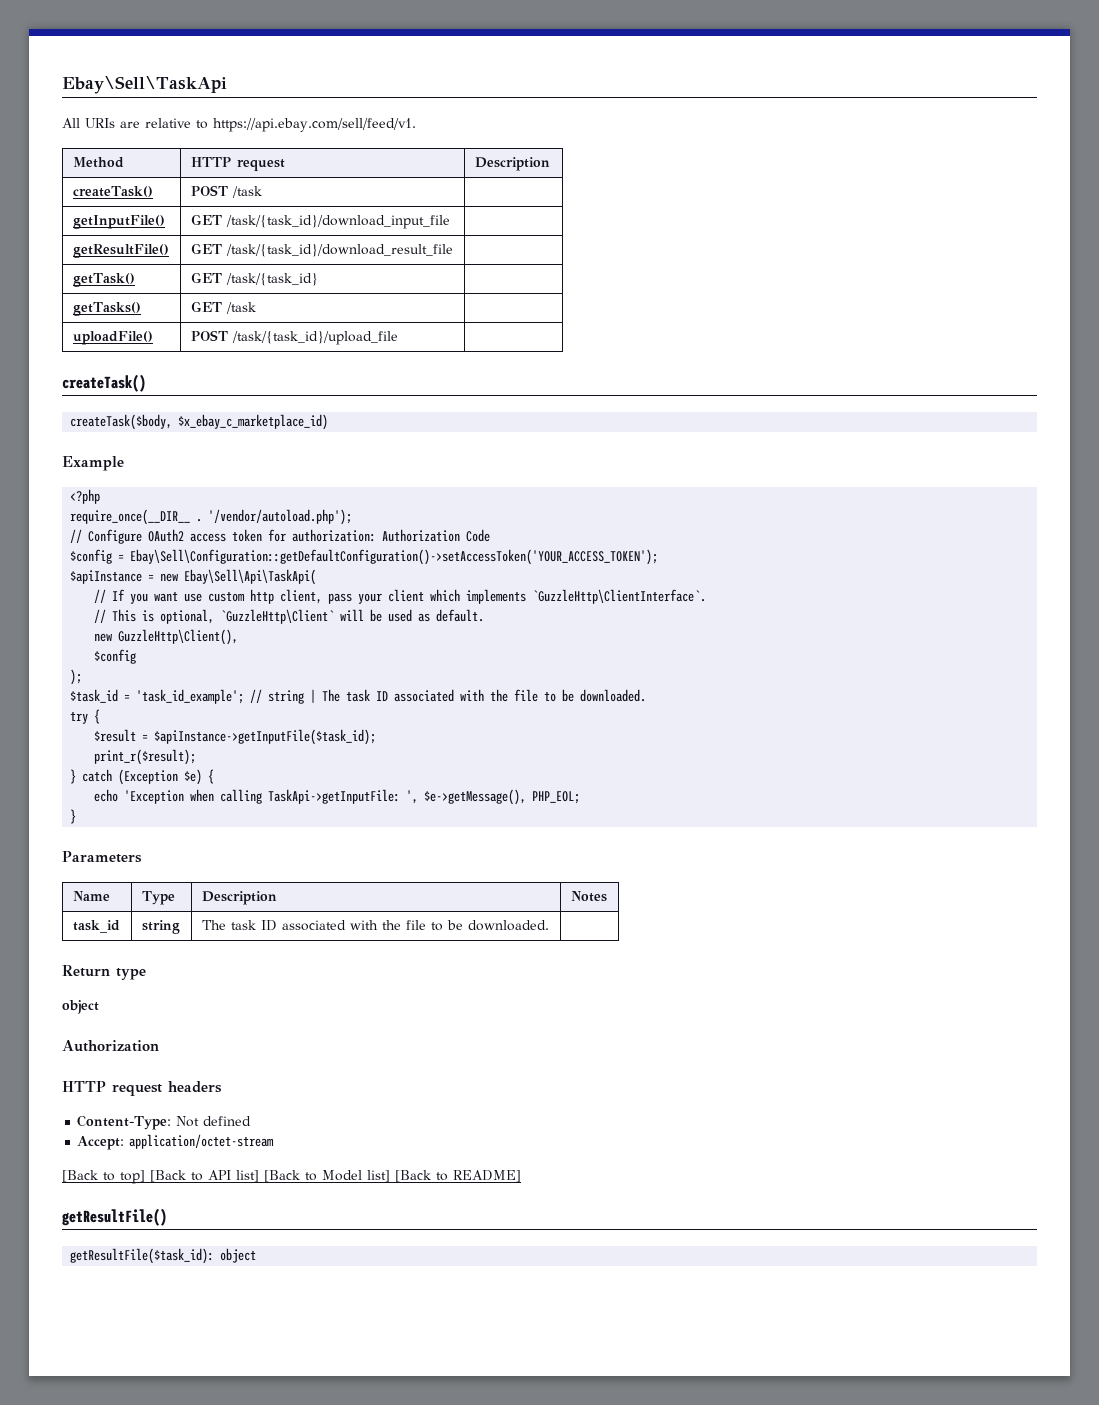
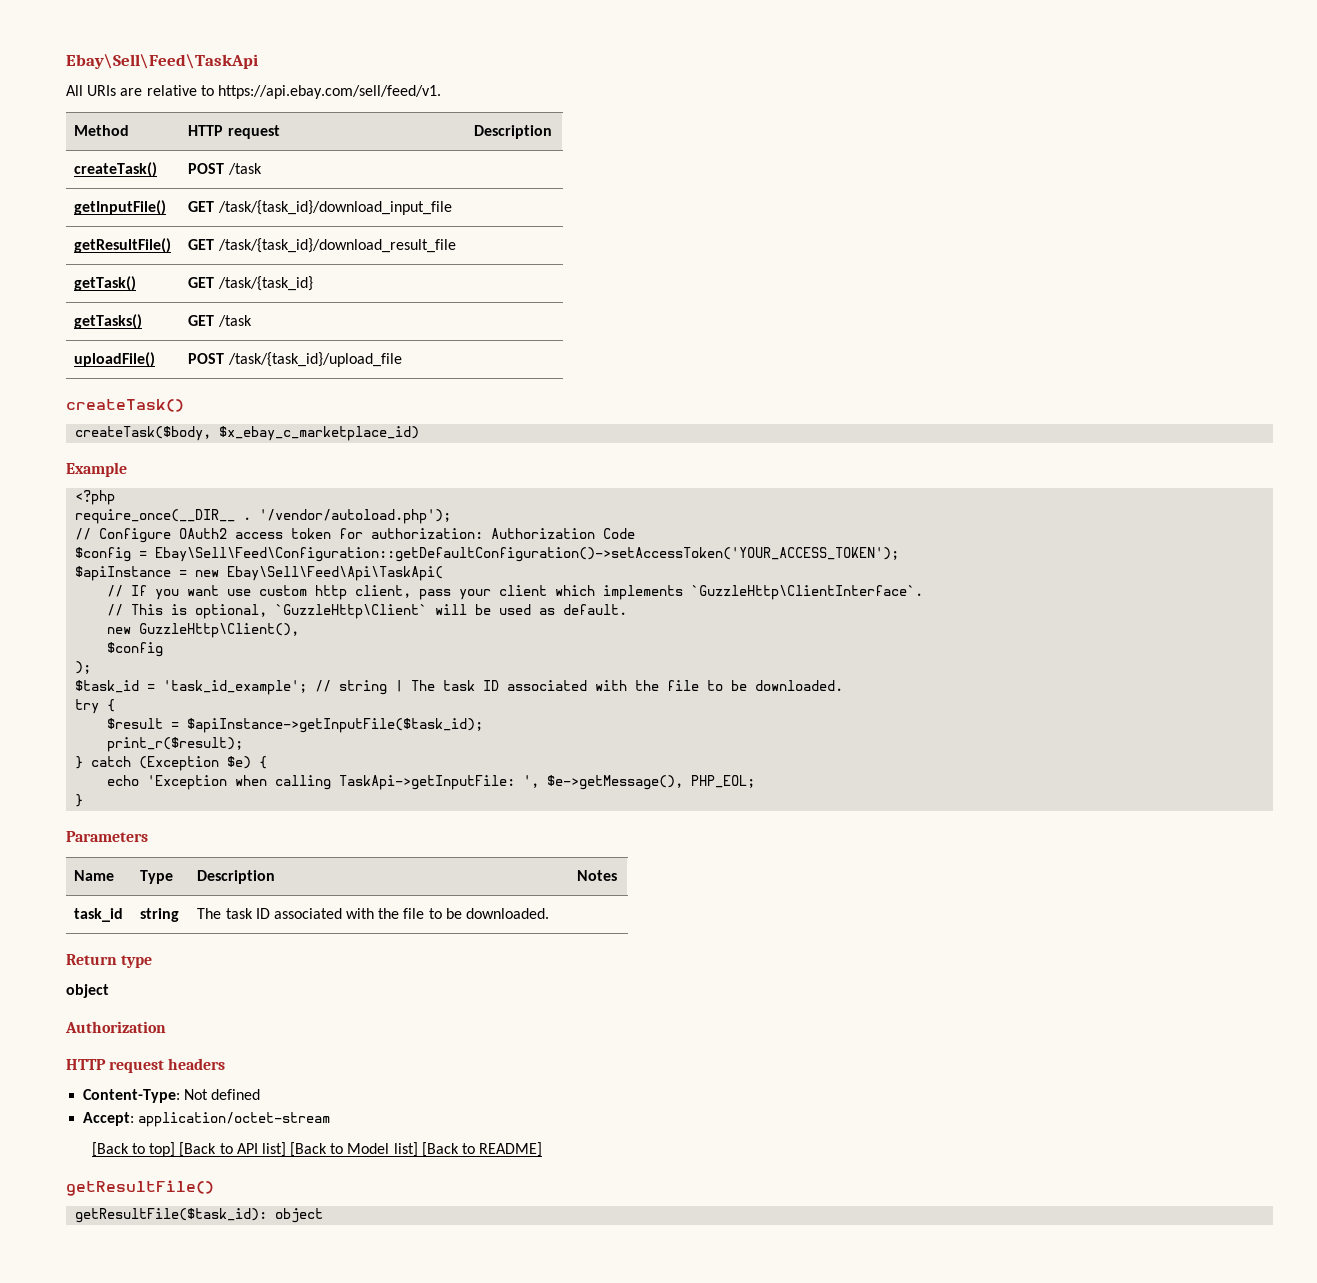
- Ebay\Sell\TaskApi
+ Ebay\Sell\Feed\TaskApi
- $config = Ebay\Sell\Configuration::getDefaultConfiguration()->setAccessToken('YOUR_ACCESS_TOKEN');
+ $config = Ebay\Sell\Feed\Configuration::getDefaultConfiguration()->setAccessToken('YOUR_ACCESS_TOKEN');
- $apiInstance = new Ebay\Sell\Api\TaskApi(
+ $apiInstance = new Ebay\Sell\Feed\Api\TaskApi(

